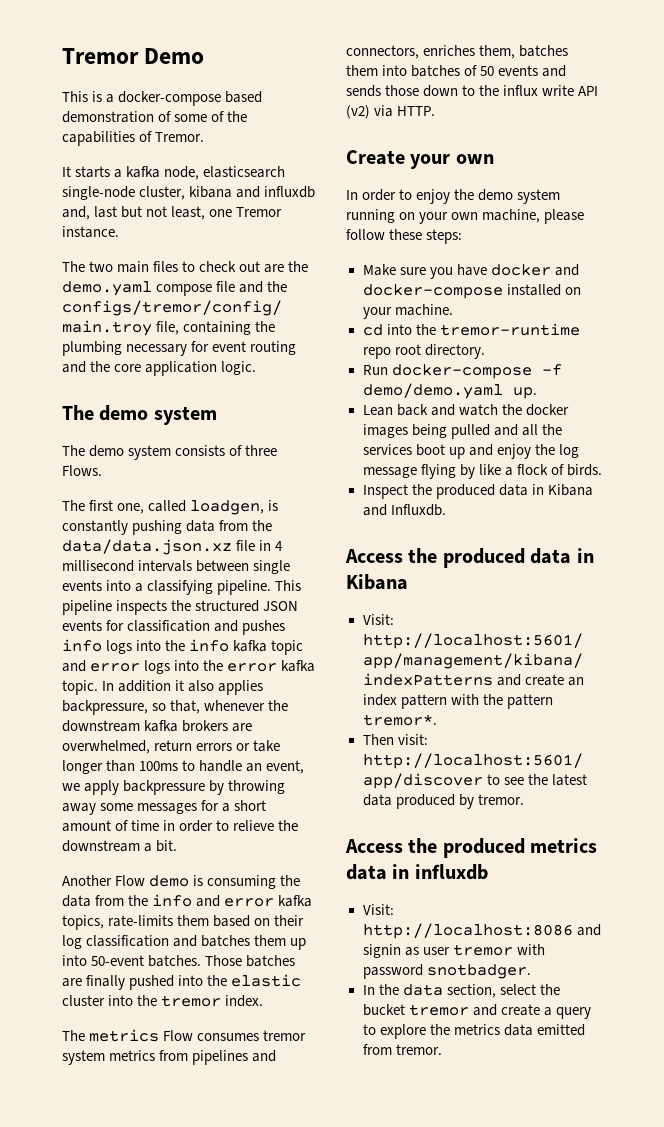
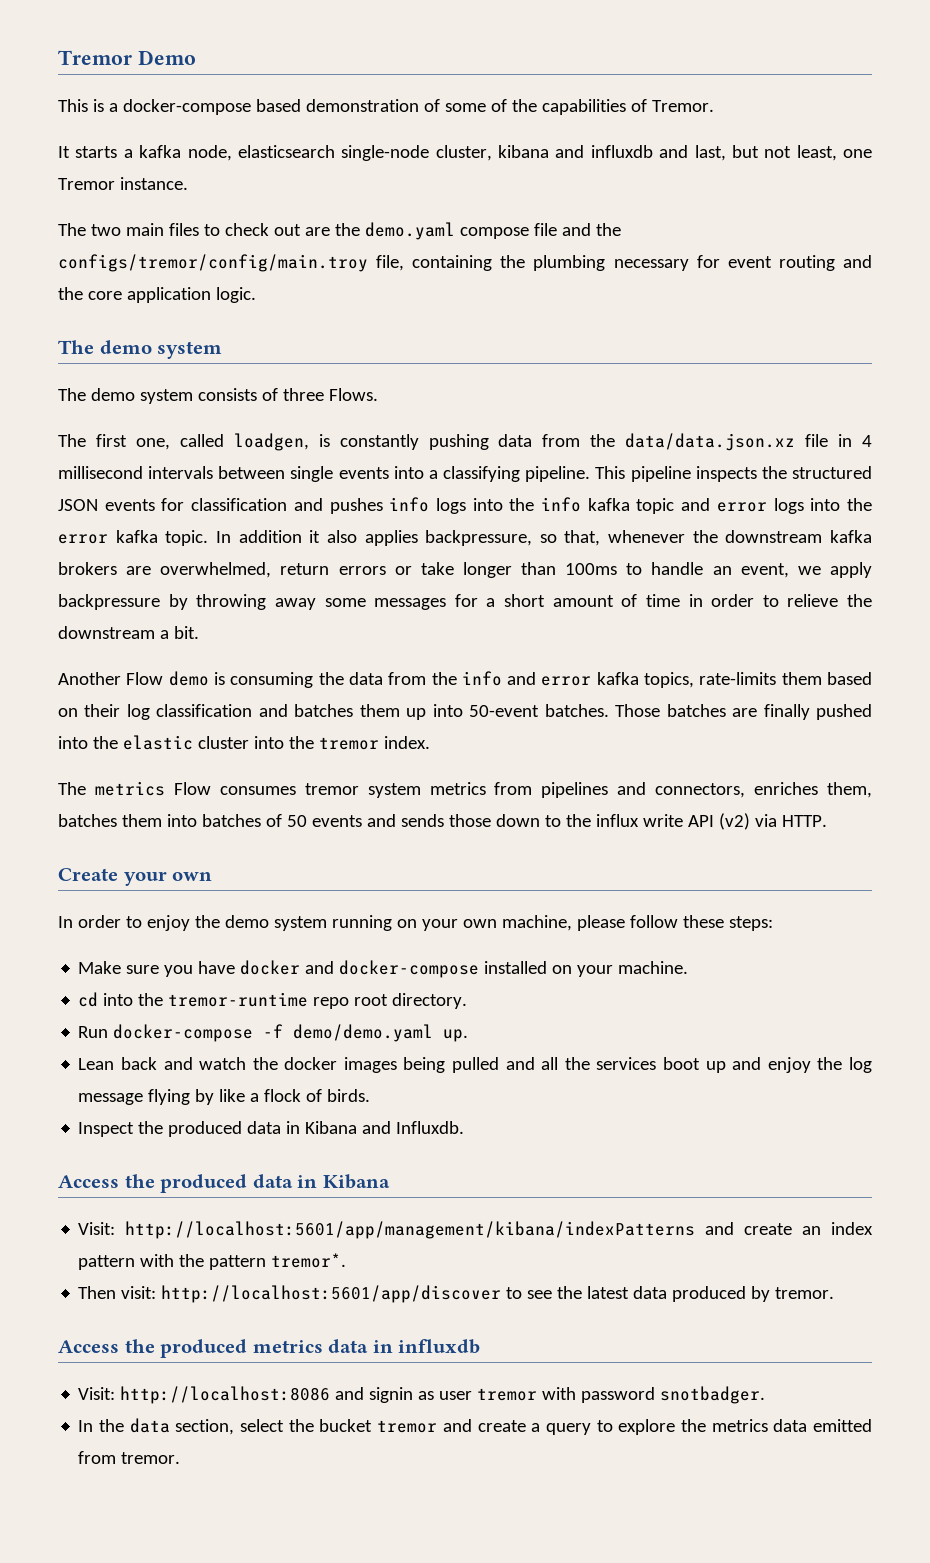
- It starts a kafka node, elasticsearch single-node cluster, kibana and influxdb and, last but not least, one Tremor instance.
+ It starts a kafka node, elasticsearch single-node cluster, kibana and influxdb and last, but not least, one Tremor instance.

